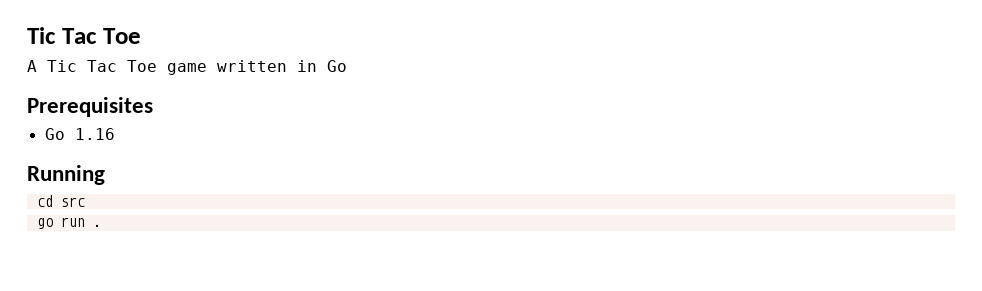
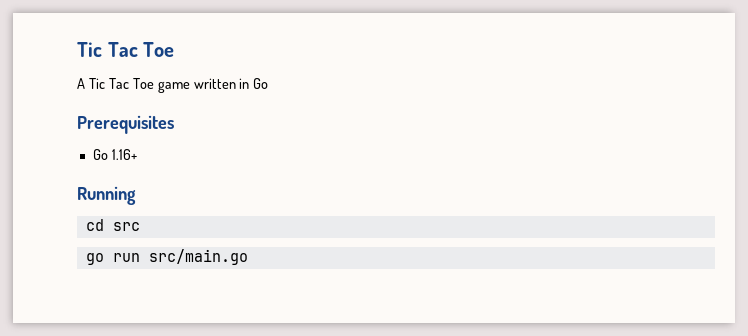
- Go 1.16
+ Go 1.16+
- go run .
+ go run src/main.go

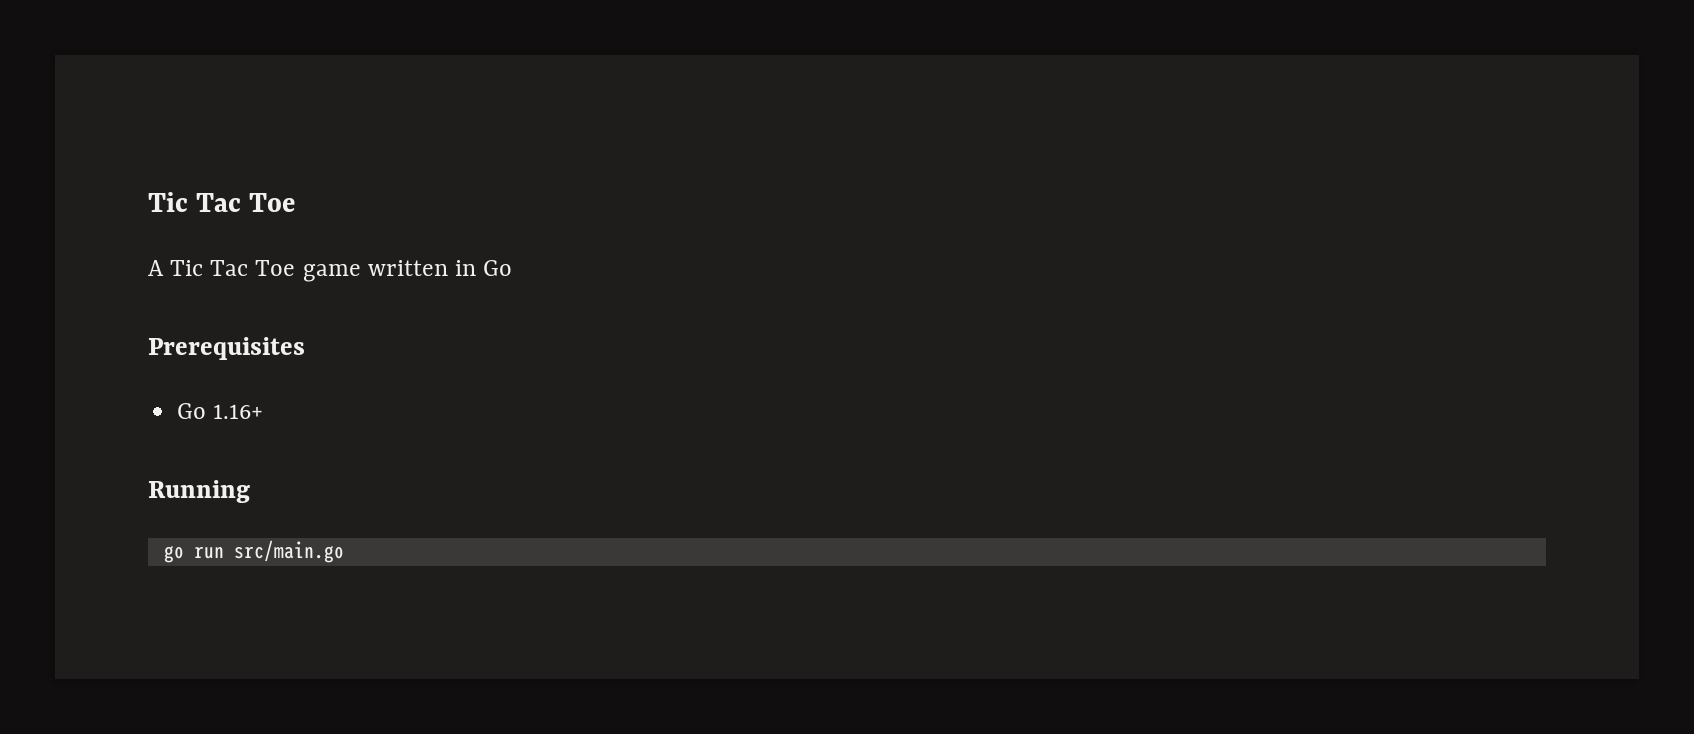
- cd src

